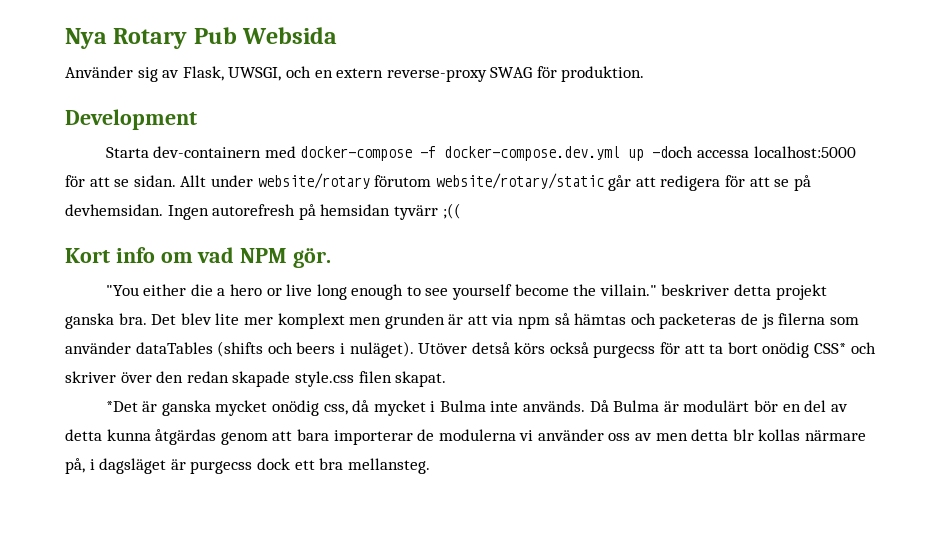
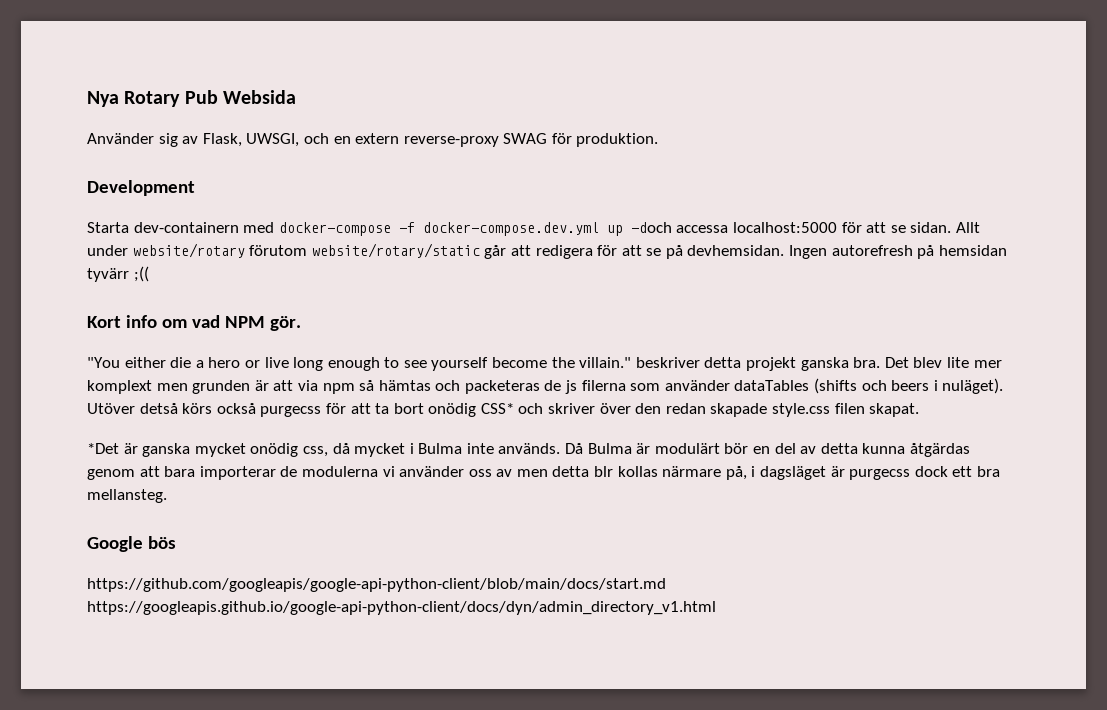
+ Google bös
+ https://github.com/googleapis/google-api-python-client/blob/main/docs/start.md https://googleapis.github.io/google-api-python-client/docs/dyn/admin_directory_v1.html

